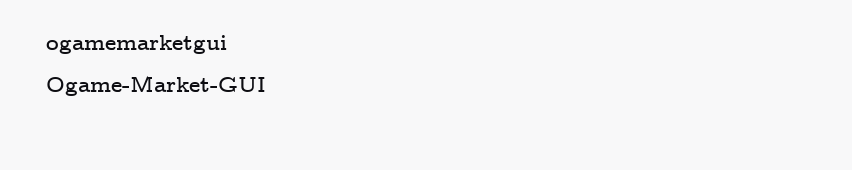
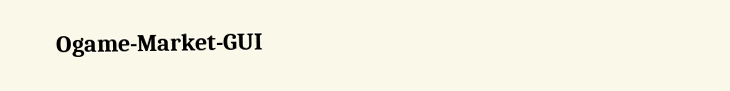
- ogamemarketgui

